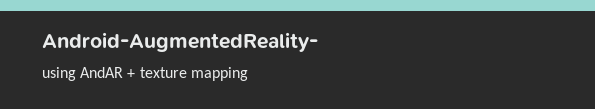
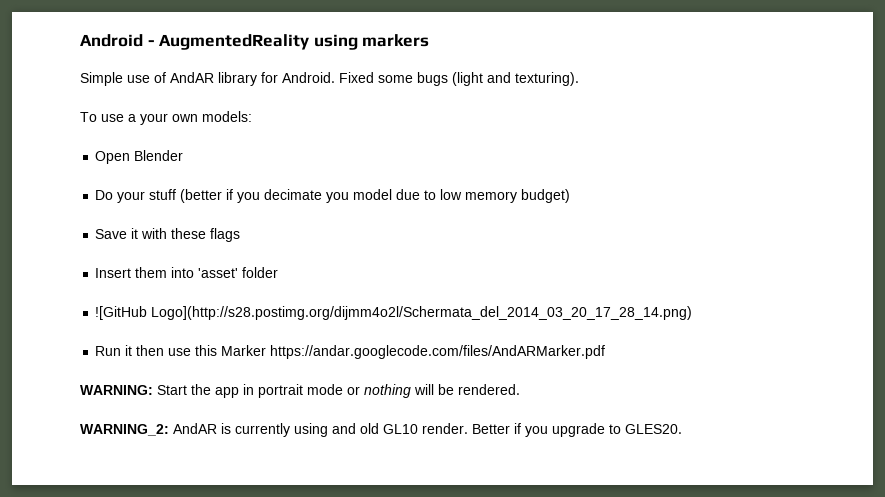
- Android-AugmentedReality-
- using AndAR + texture mapping
+ Android - AugmentedReality using markers
+ Simple use of AndAR library for Android. Fixed some bugs (light and texturing).
+ To use a your own models:
+ Open Blender
+ Do your stuff (better if you decimate you model due to low memory budget)
+ Save it with these flags
+ Insert them into 'asset' folder
+ ![GitHub Logo](http://s28.postimg.org/dijmm4o2l/Schermata_del_2014_03_20_17_28_14.png)
+ Run it then use this Marker https://andar.googlecode.com/files/AndARMarker.pdf
+ WARNING: Start the app in portrait mode or nothing will be rendered.
+ WARNING_2: AndAR is currently using and old GL10 render. Better if you upgrade to GLES20.

